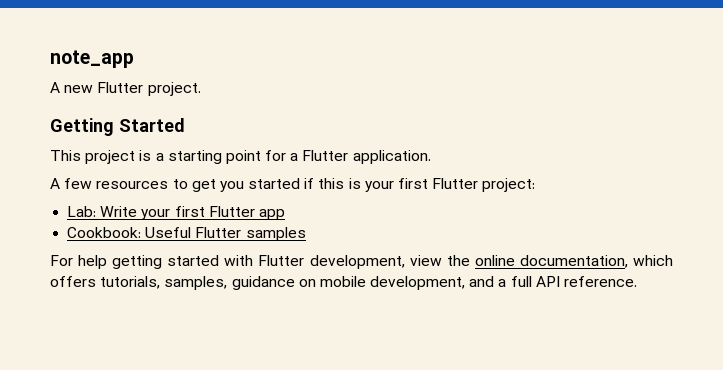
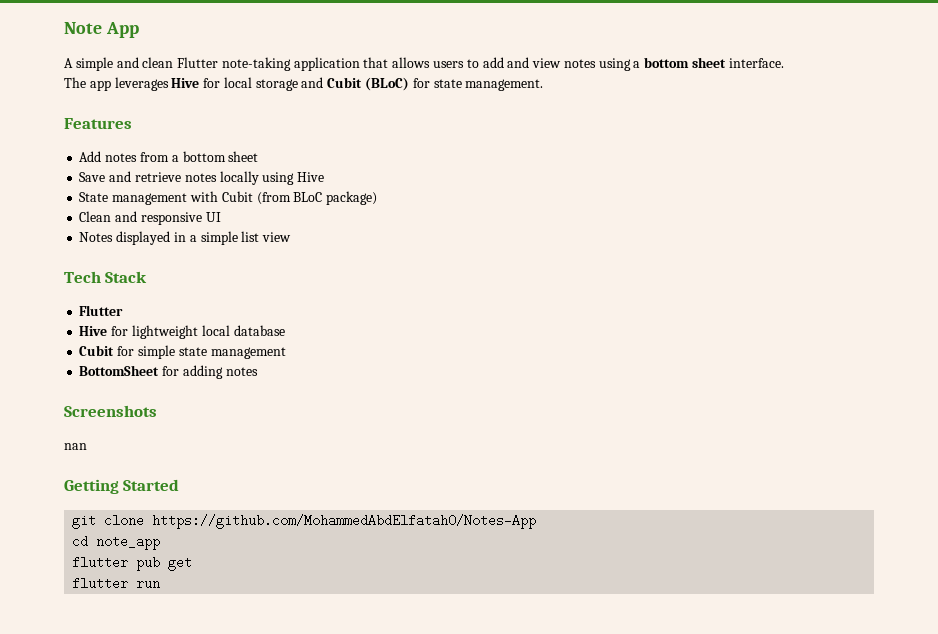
- note_app
- A new Flutter project.
+ Note App
+ A simple and clean Flutter note-taking application that allows users to add and view notes using a bottom sheet interface.
+ The app leverages Hive for local storage and Cubit (BLoC) for state management.
+ Features
+ Add notes from a bottom sheet
+ Save and retrieve notes locally using Hive
+ State management with Cubit (from BLoC package)
+ Clean and responsive UI
+ Notes displayed in a simple list view
+ Tech Stack
+ Flutter
+ Hive for lightweight local database
+ Cubit for simple state management
+ BottomSheet for adding notes
+ Screenshots
+ nan
  Getting Started
- This project is a starting point for a Flutter application.
- A few resources to get you started if this is your first Flutter project:
- Lab: Write your first Flutter app
- Cookbook: Useful Flutter samples
- For help getting started with Flutter development, view the online documentation, which offers tutorials, samples, guidance on mobile development, and a full API reference.
+ git clone https://github.com/MohammedAbdElfatah0/Notes-App
+ cd note_app
+ flutter pub get
+ flutter run

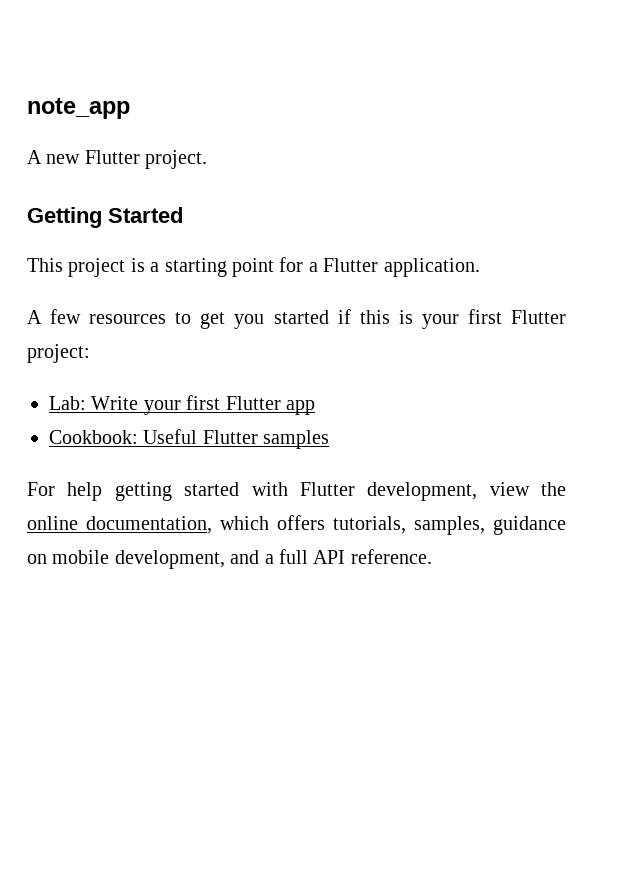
- Note App
- A simple and clean Flutter note-taking application that allows users to add and view notes using a bottom sheet interface.
- The app leverages Hive for local storage and Cubit (BLoC) for state management.
- Features
- Add notes from a bottom sheet
- Save and retrieve notes locally using Hive
- State management with Cubit (from BLoC package)
- Clean and responsive UI
- Notes displayed in a simple list view
- Tech Stack
- Flutter
- Hive for lightweight local database
- Cubit for simple state management
- BottomSheet for adding notes
- Screenshots
- nan
+ note_app
+ A new Flutter project.
  Getting Started
- git clone https://github.com/MohammedAbdElfatah0/Notes-App
- cd note_app
- flutter pub get
- flutter run
+ This project is a starting point for a Flutter application.
+ A few resources to get you started if this is your first Flutter project:
+ Lab: Write your first Flutter app
+ Cookbook: Useful Flutter samples
+ For help getting started with Flutter development, view the online documentation, which offers tutorials, samples, guidance on mobile development, and a full API reference.

